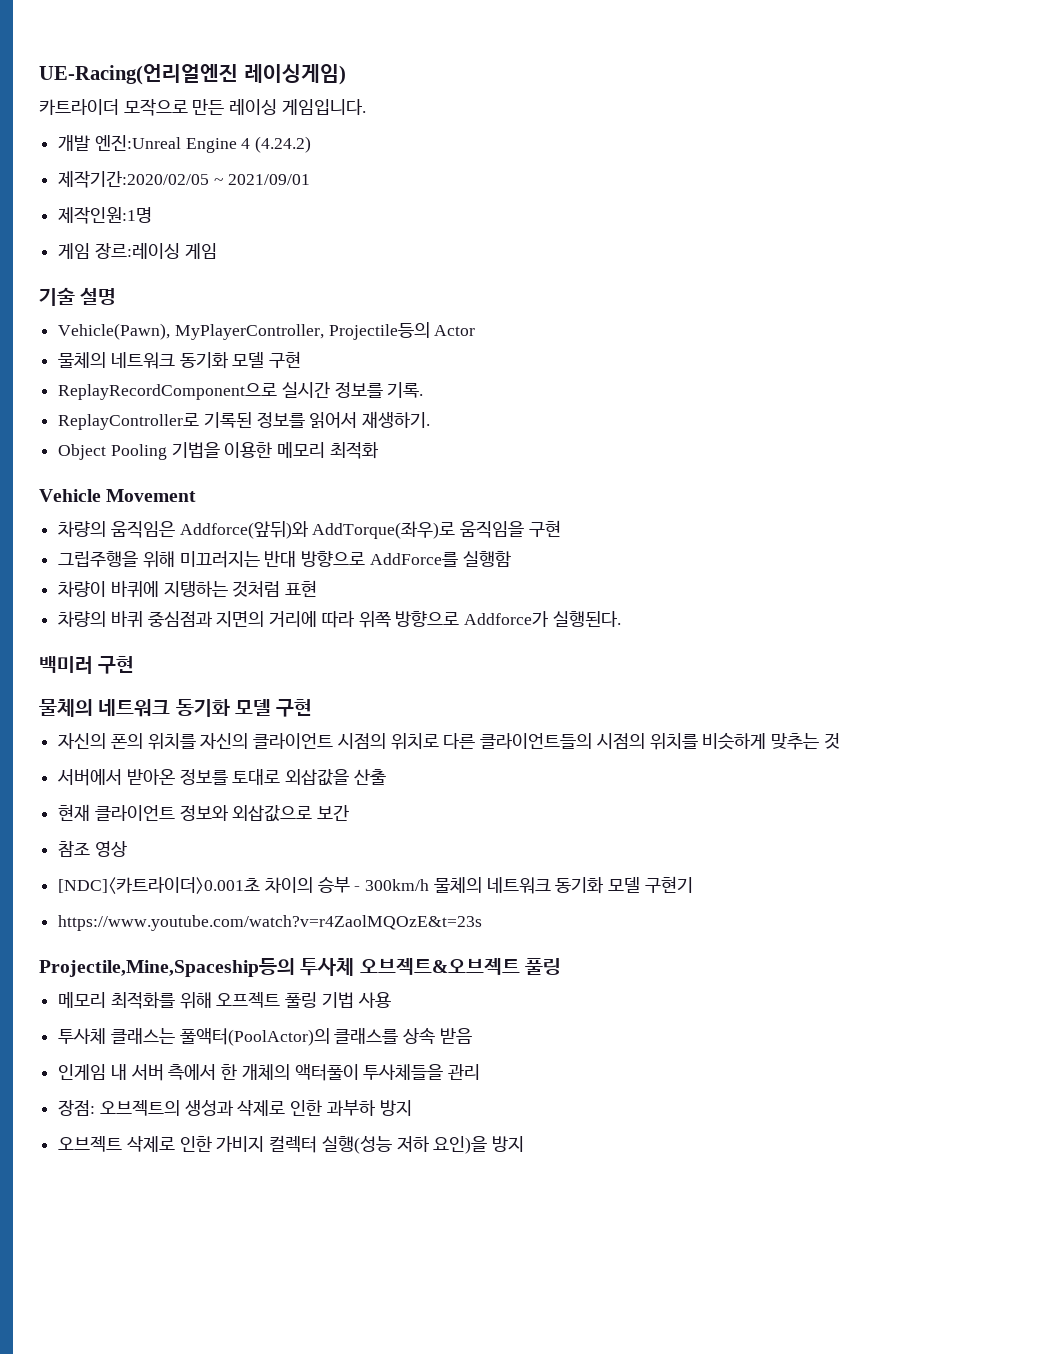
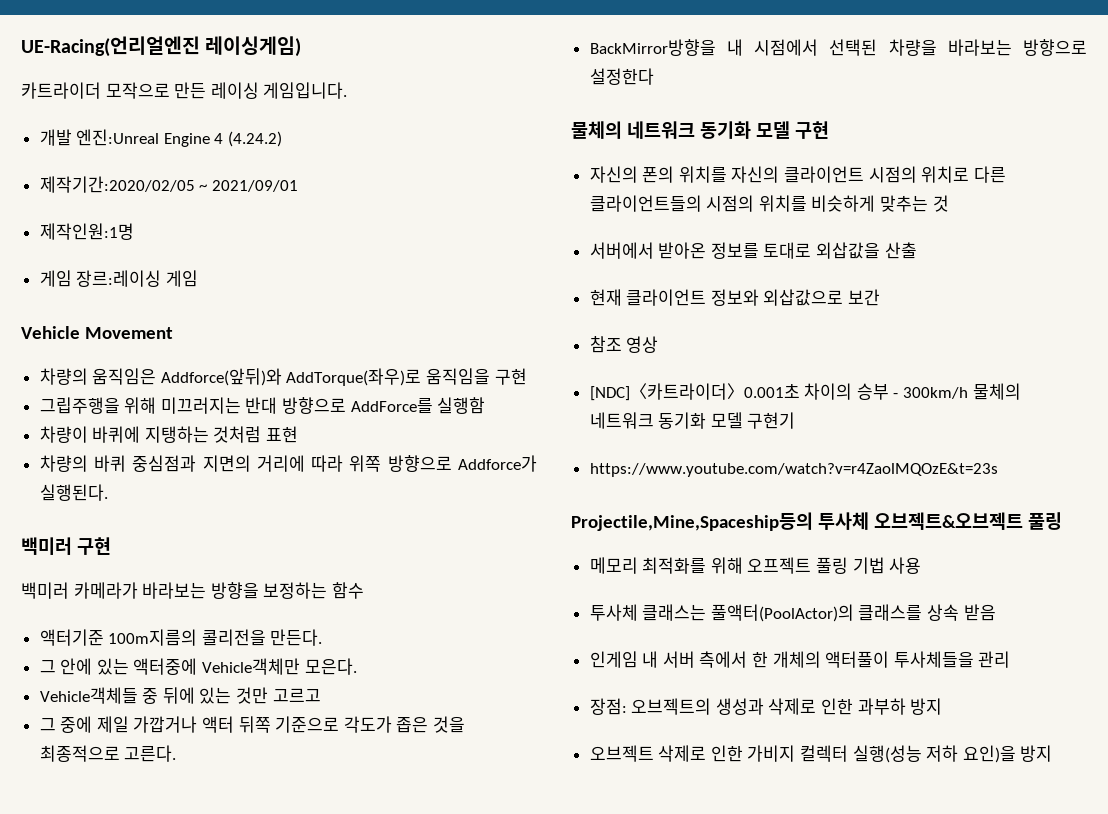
- 기술 설명
- Vehicle(Pawn), MyPlayerController, Projectile등의 Actor
- 물체의 네트워크 동기화 모델 구현
- ReplayRecordComponent으로 실시간 정보를 기록.
- ReplayController로 기록된 정보를 읽어서 재생하기.
- Object Pooling 기법을 이용한 메모리 최적화
+ 백미러 카메라가 바라보는 방향을 보정하는 함수
+ 액터기준 100m지름의 콜리전을 만든다.
+ 그 안에 있는 액터중에 Vehicle객체만 모은다.
+ Vehicle객체들 중 뒤에 있는 것만 고르고
+ 그 중에 제일 가깝거나 액터 뒤쪽 기준으로 각도가 좁은 것을 최종적으로 고른다.
+ BackMirror방향을 내 시점에서 선택된 차량을 바라보는 방향으로 설정한다

